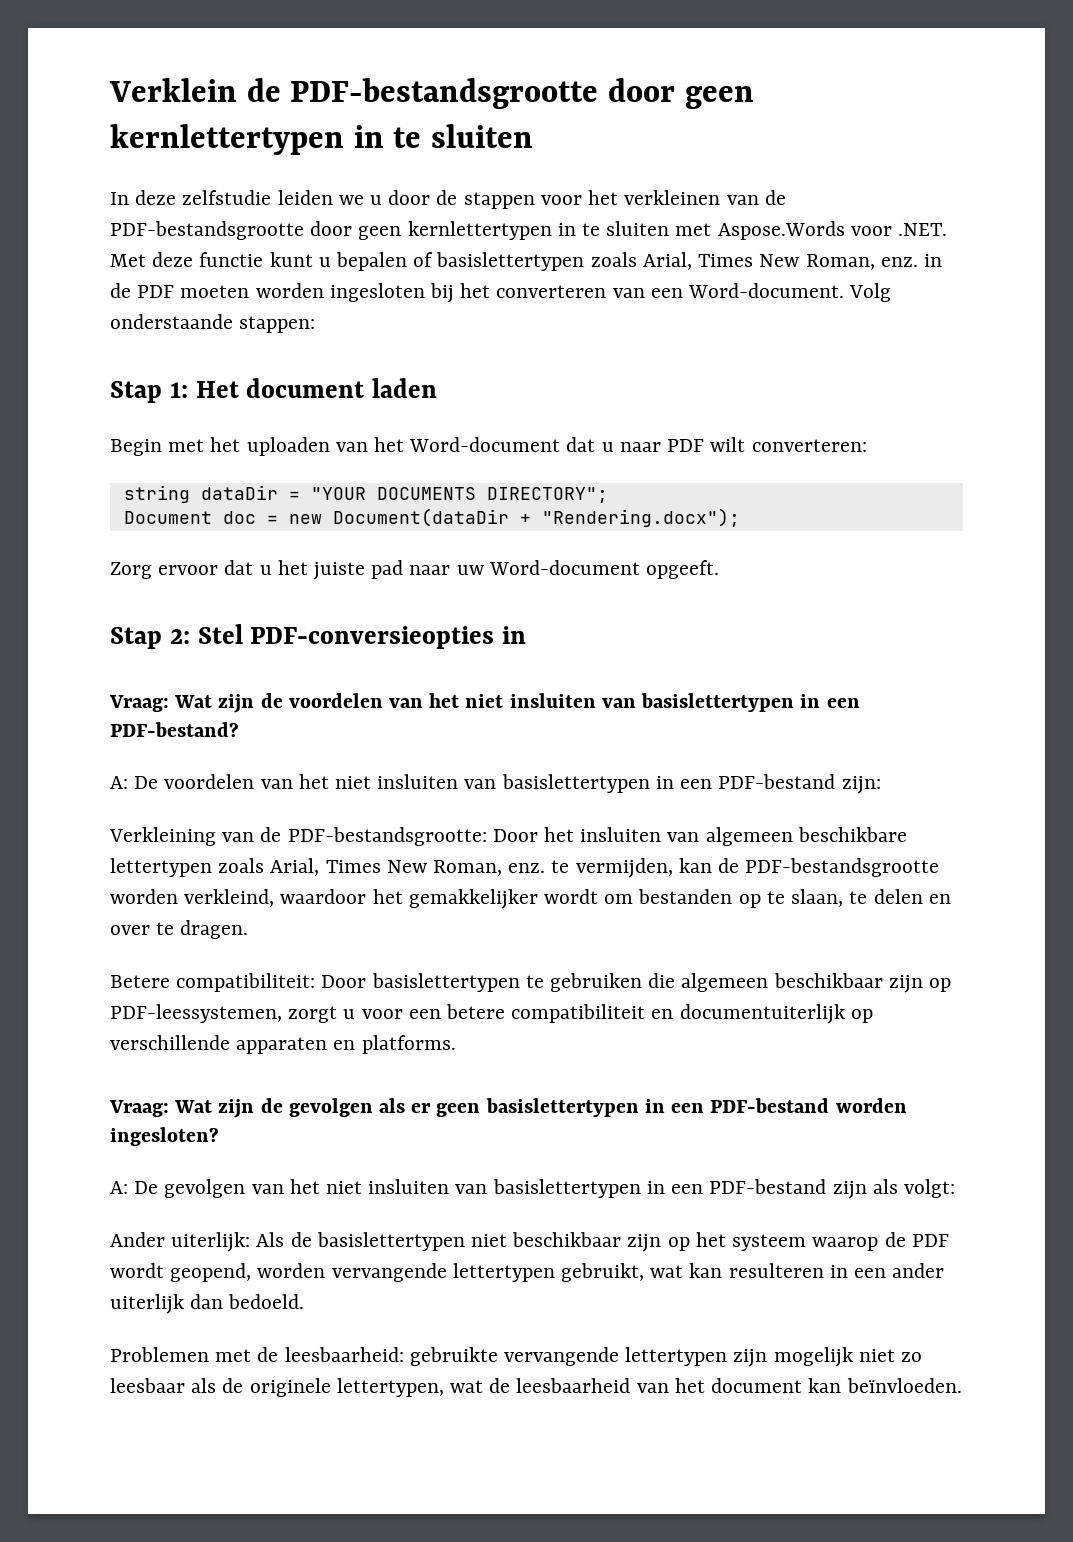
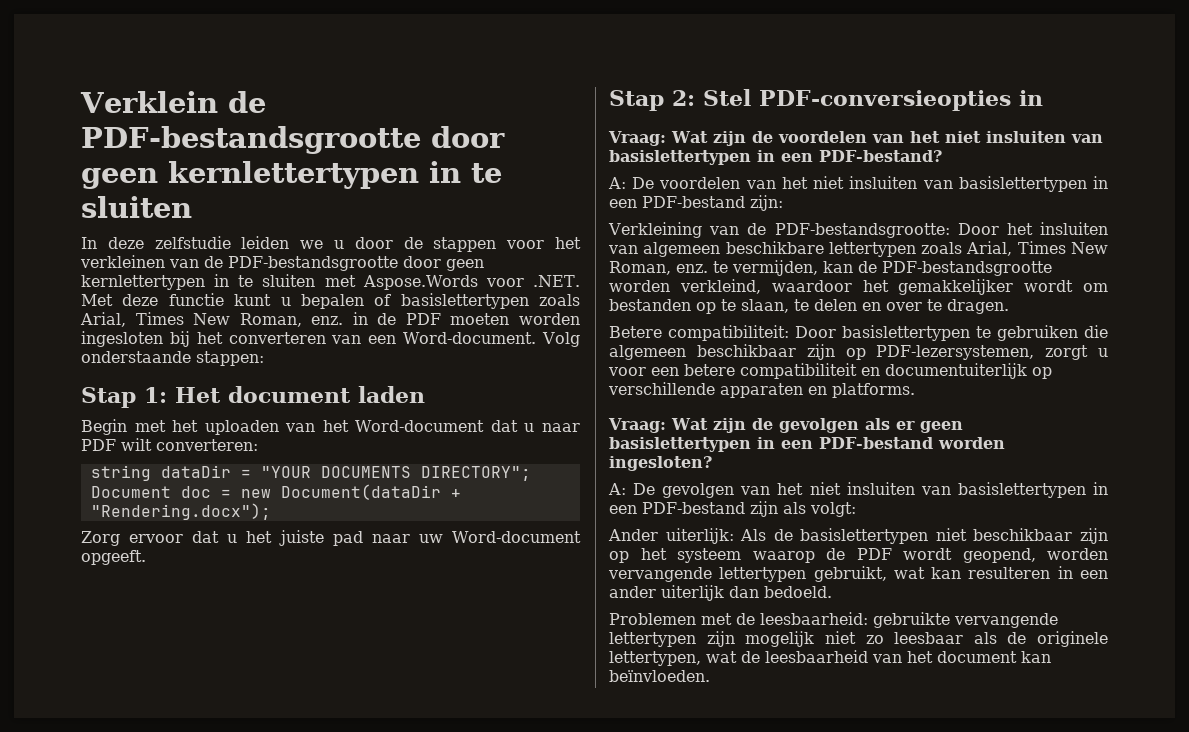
- Betere compatibiliteit: Door basislettertypen te gebruiken die algemeen beschikbaar zijn op PDF-leessystemen, zorgt u voor een betere compatibiliteit en documentuiterlijk op verschillende apparaten en platforms.
+ Betere compatibiliteit: Door basislettertypen te gebruiken die algemeen beschikbaar zijn op PDF-lezersystemen, zorgt u voor een betere compatibiliteit en documentuiterlijk op verschillende apparaten en platforms.

